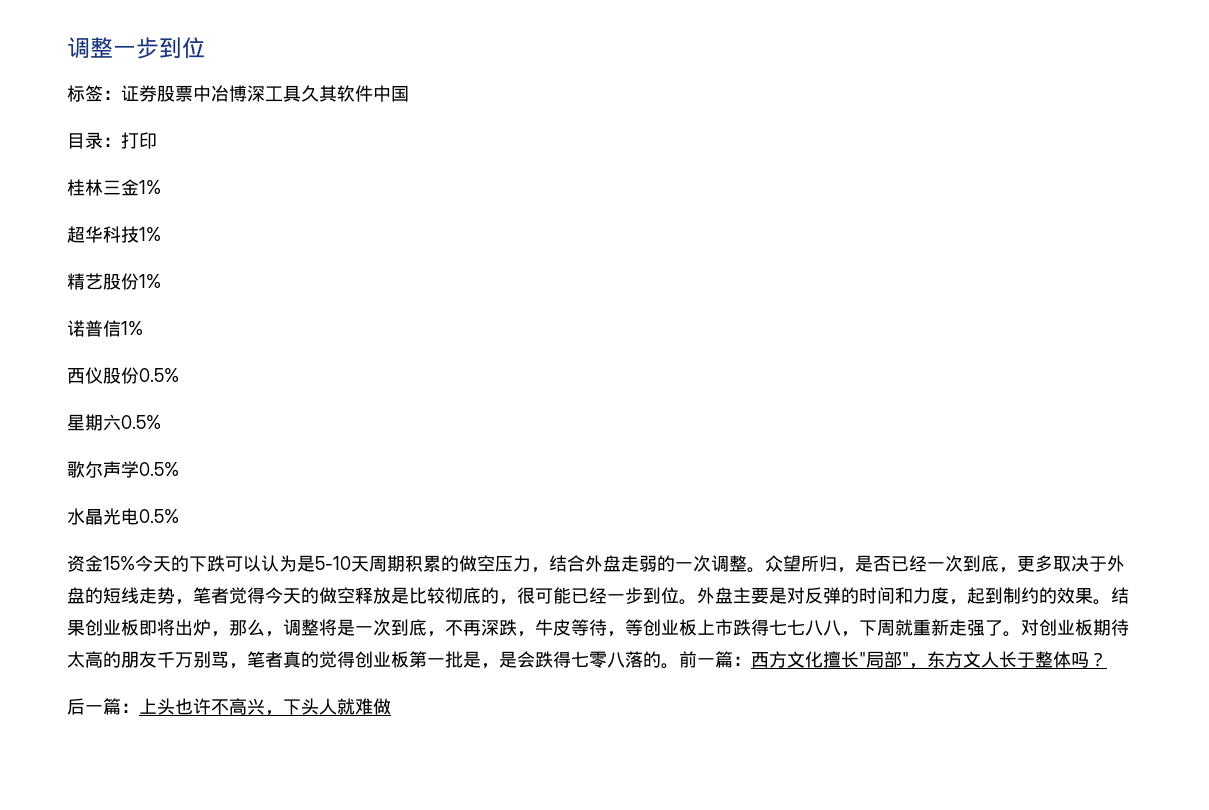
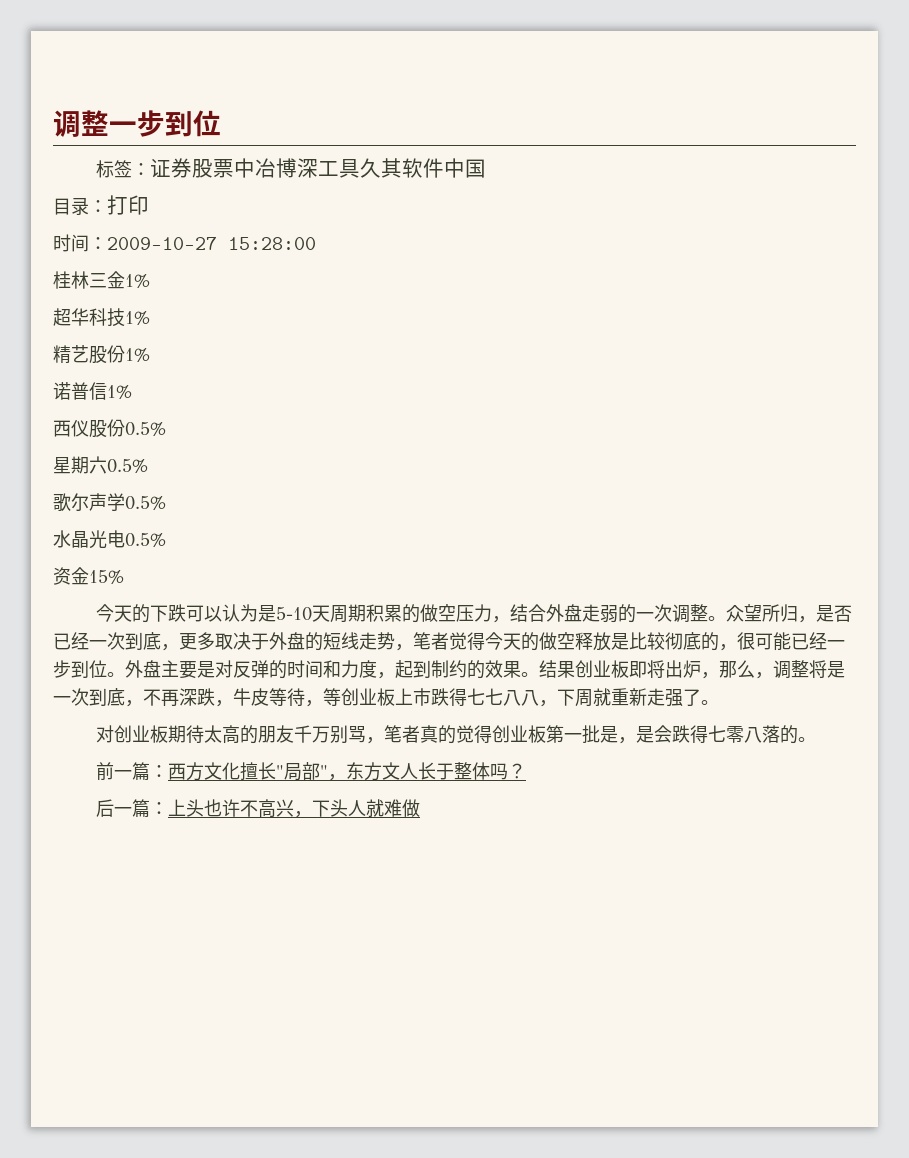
+ 时间：2009-10-27 15:28:00
- 资金15%今天的下跌可以认为是5-10天周期积累的做空压力，结合外盘走弱的一次调整。
+ 资金15%
+ 今天的下跌可以认为是5-10天周期积累的做空压力，结合外盘走弱的一次调整。
- 结果创业板即将出炉，那么，调整将是一次到底，不再深跌，牛皮等待，等创业板上市跌得七七八八，下周就重新走强了。对创业板期待太高的朋友千万别骂，笔者真的觉得创业板第一批是，是会跌得七零八落的。前一篇：
+ 结果创业板即将出炉，那么，调整将是一次到底，不再深跌，牛皮等待，等创业板上市跌得七七八八，下周就重新走强了。
+ 对创业板期待太高的朋友千万别骂，笔者真的觉得创业板第一批是，是会跌得七零八落的。
+ 前一篇：

